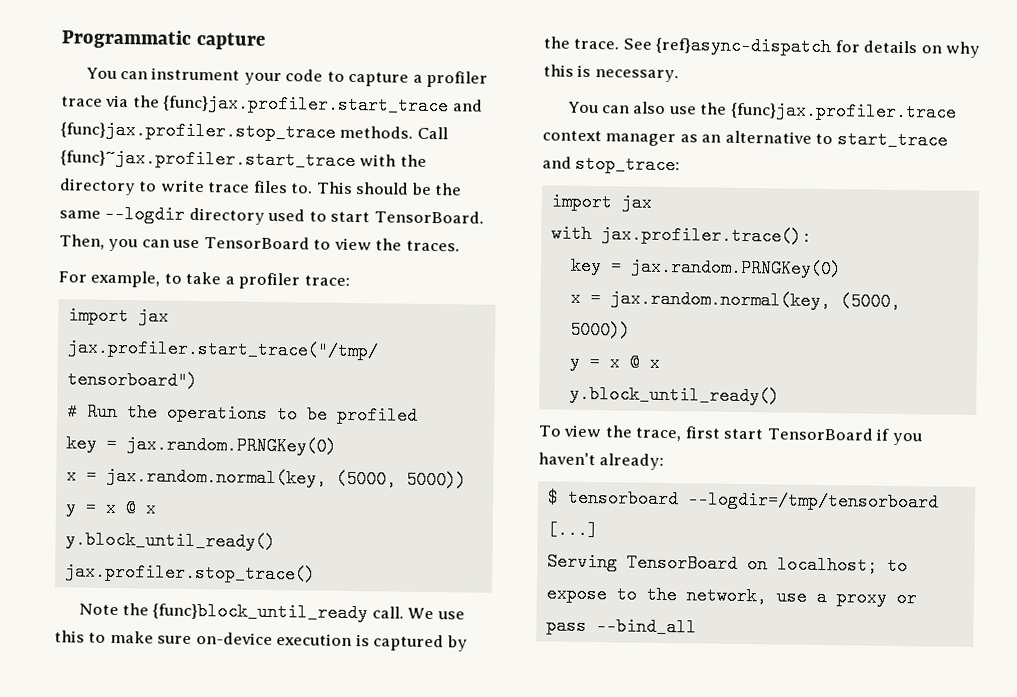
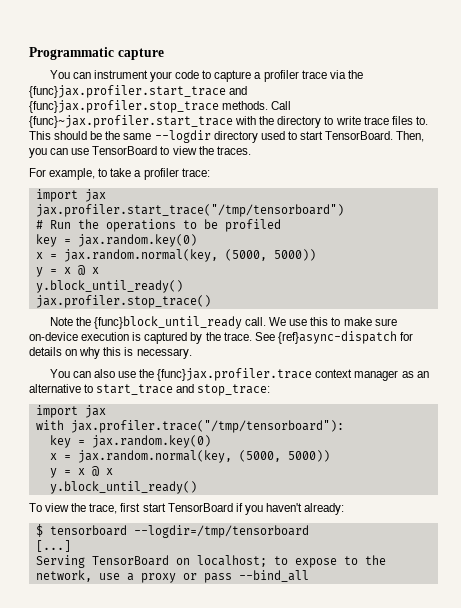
  # Run the operations to be profiled
- key = jax.random.PRNGKey(0)
+ key = jax.random.key(0)
- with jax.profiler.trace():
- key = jax.random.PRNGKey(0)
+ with jax.profiler.trace("/tmp/tensorboard"):
+ key = jax.random.key(0)

